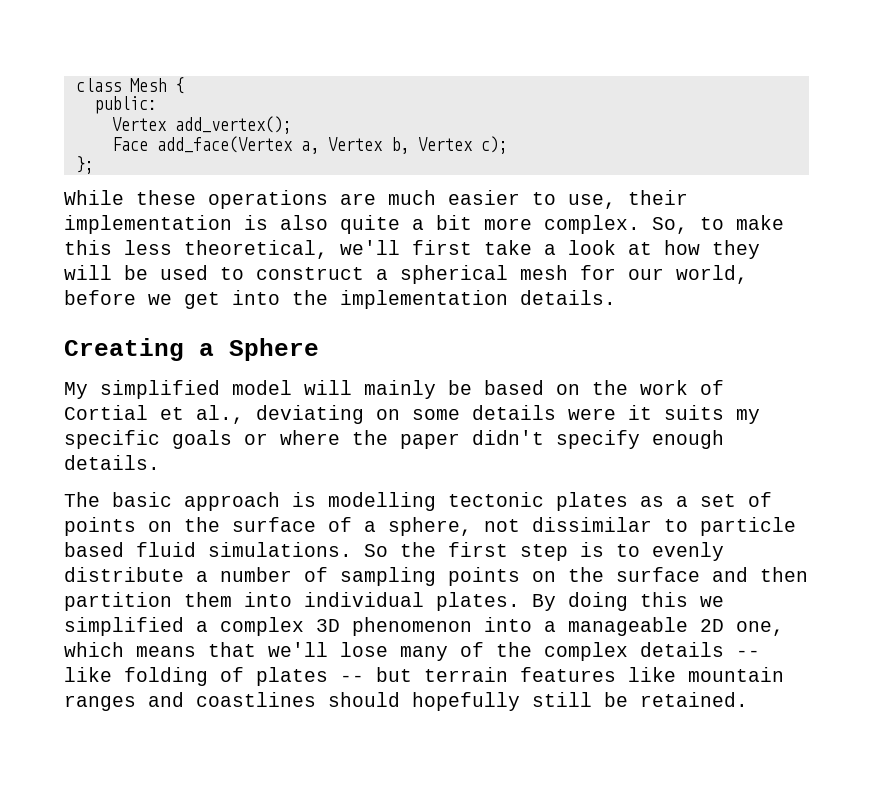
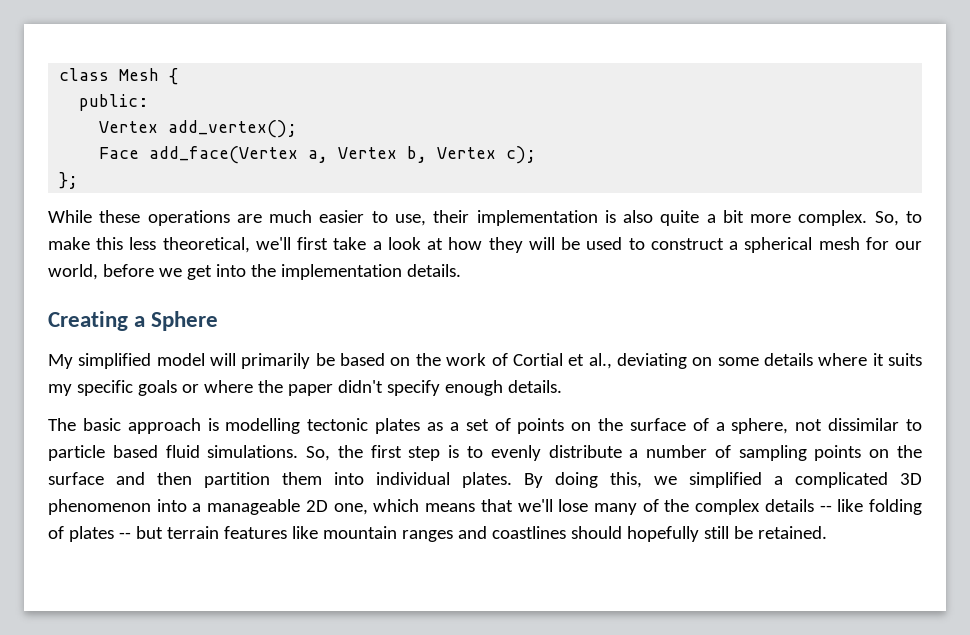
- My simplified model will mainly be based on the work of Cortial et al., deviating on some details were it suits my specific goals or where the paper didn't specify enough details.
+ My simplified model will primarily be based on the work of Cortial et al., deviating on some details where it suits my specific goals or where the paper didn't specify enough details.
- So the first step is to evenly distribute a number of sampling points on the surface and then partition them into individual plates.
+ So, the first step is to evenly distribute a number of sampling points on the surface and then partition them into individual plates.
- By doing this we simplified a complex 3D phenomenon into a manageable 2D one, which means that we'll lose many of the complex details -- like folding of plates -- but terrain features like mountain ranges and coastlines should hopefully still be retained.
+ By doing this, we simplified a complicated 3D phenomenon into a manageable 2D one, which means that we'll lose many of the complex details -- like folding of plates -- but terrain features like mountain ranges and coastlines should hopefully still be retained.

